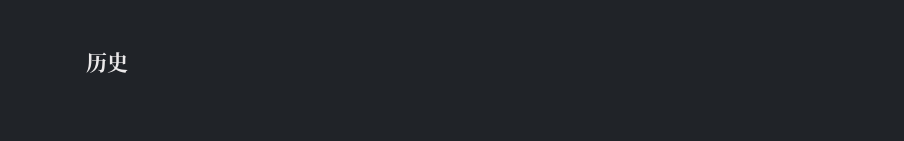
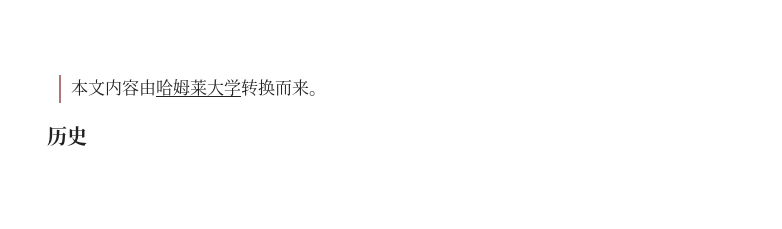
+ 本文内容由哈姆莱大学转换而来。

